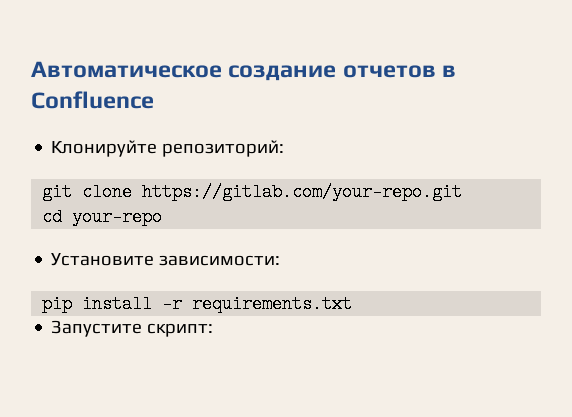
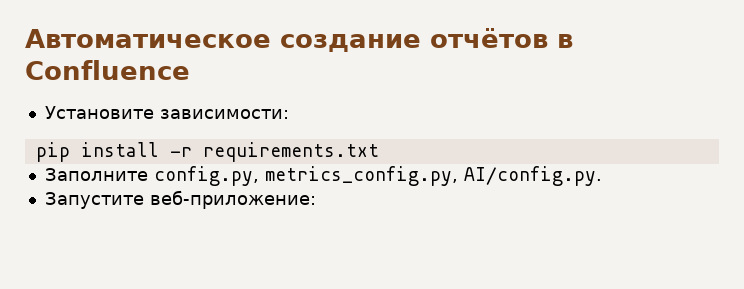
- Автоматическое создание отчетов в Confluence
+ Автоматическое создание отчётов в Confluence
- Клонируйте репозиторий:
- git clone https://gitlab.com/your-repo.git
- cd your-repo
+ Заполните config.py, metrics_config.py, AI/config.py.
- Запустите скрипт:
+ Запустите веб‑приложение:

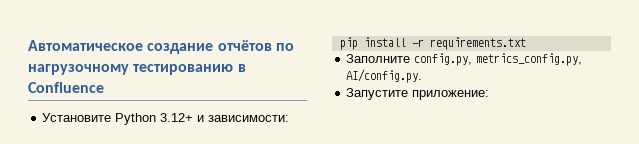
- Автоматическое создание отчётов в Confluence
+ Автоматическое создание отчётов по нагрузочному тестированию в Confluence
- Установите зависимости:
+ Установите Python 3.12+ и зависимости:
- Запустите веб‑приложение:
+ Запустите приложение:

